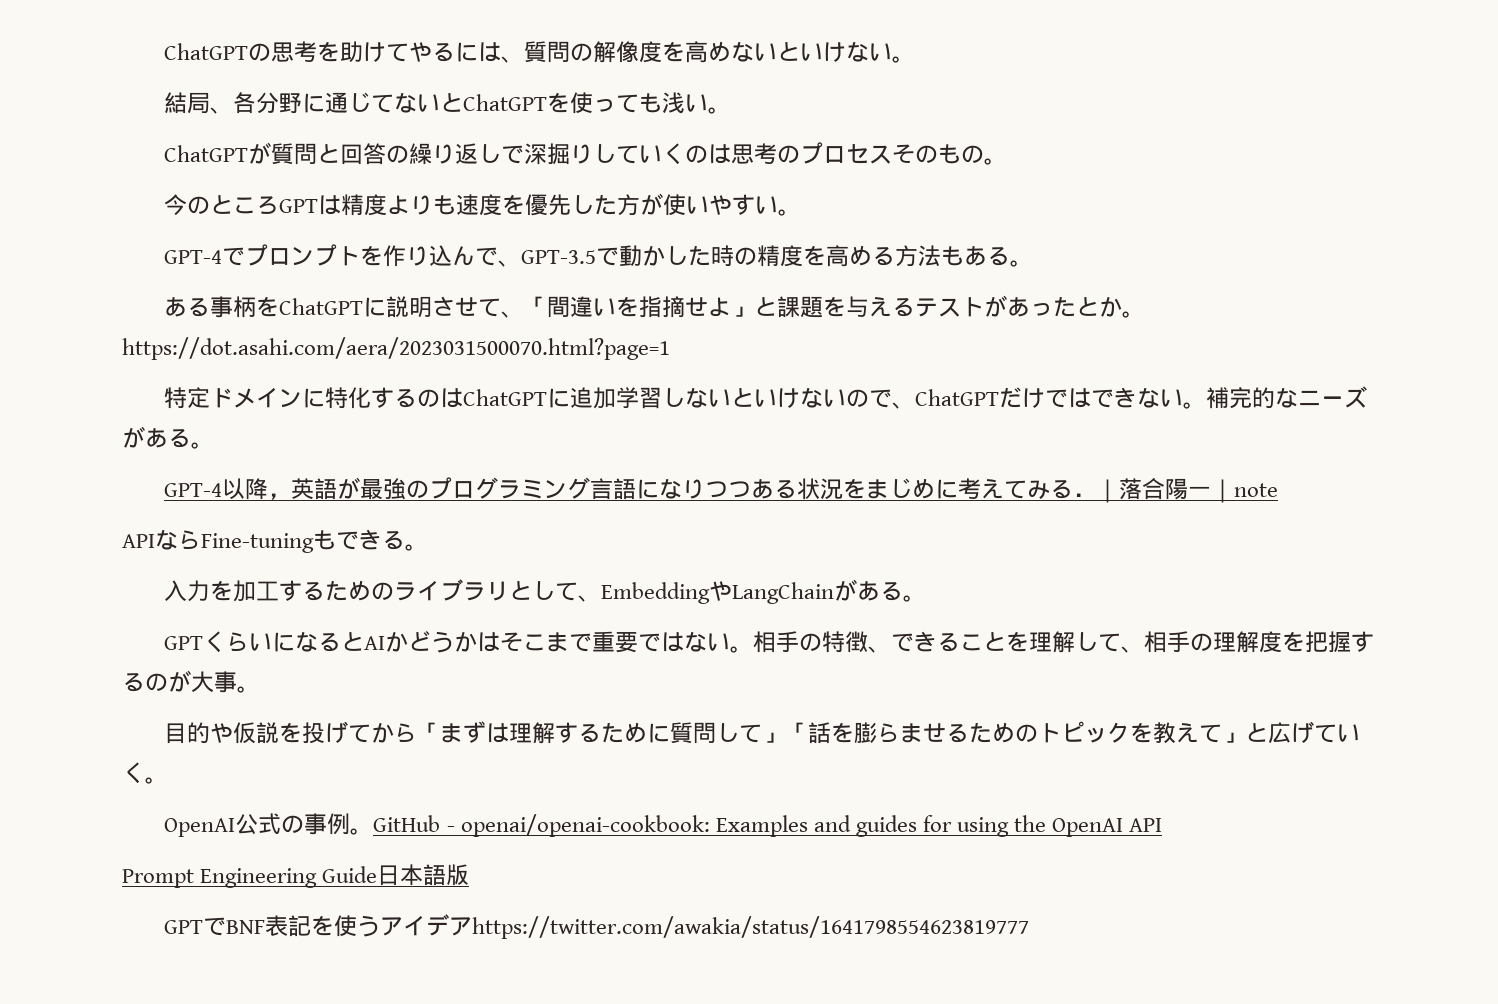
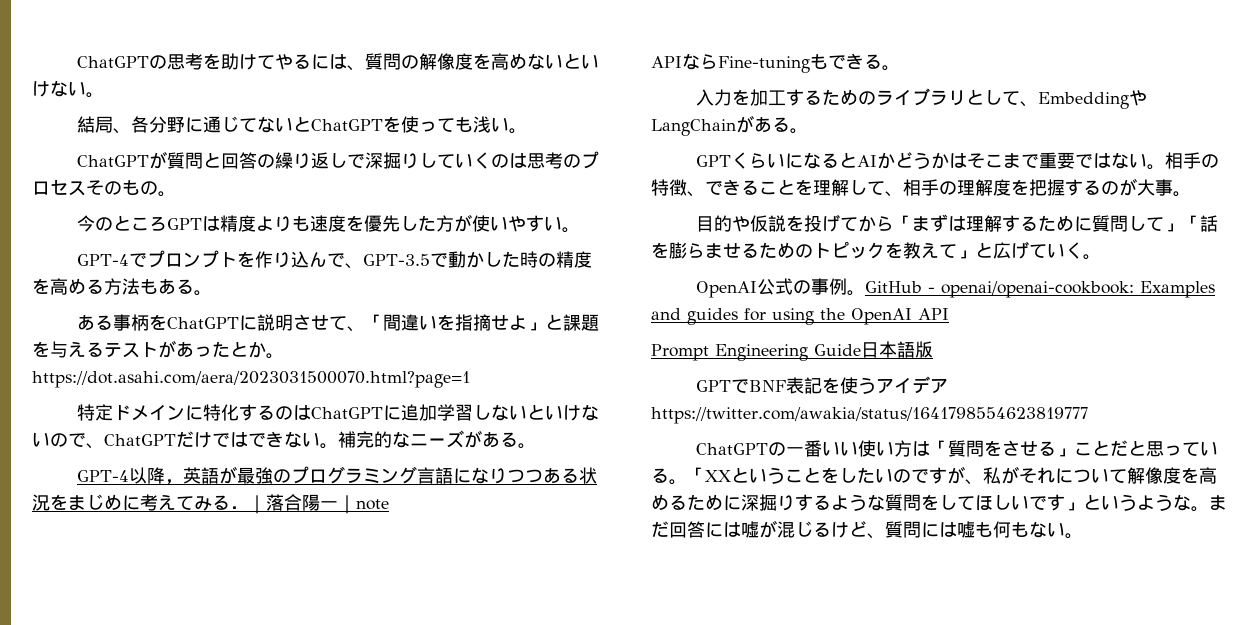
+ ChatGPTの一番いい使い方は「質問をさせる」ことだと思っている。「XXということをしたいのですが、私がそれについて解像度を高めるために深掘りするような質問をしてほしいです」というような。まだ回答には嘘が混じるけど、質問には嘘も何もない。

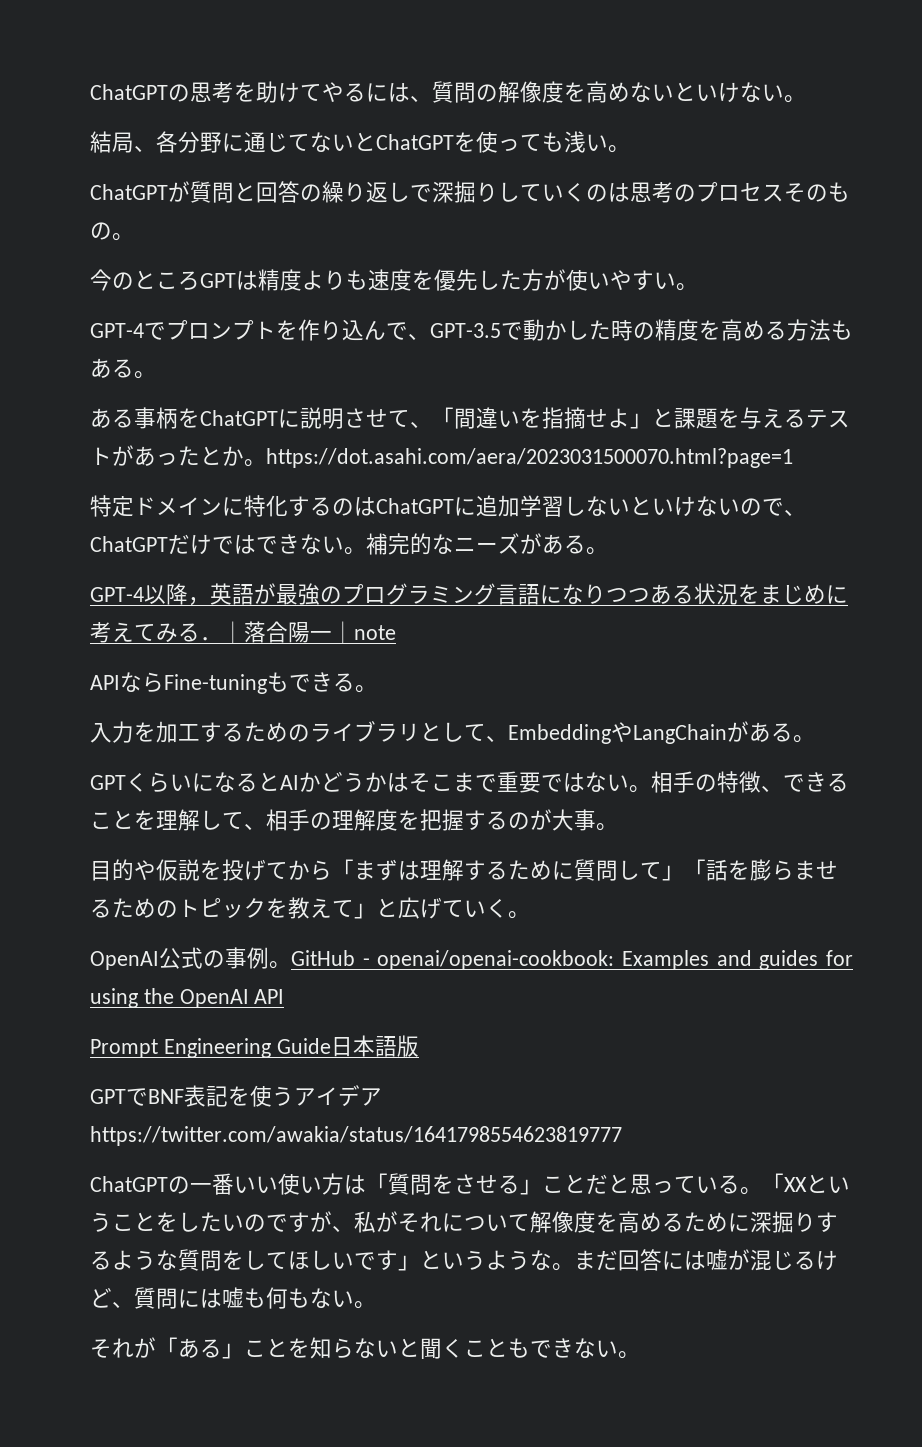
+ それが「ある」ことを知らないと聞くこともできない。

